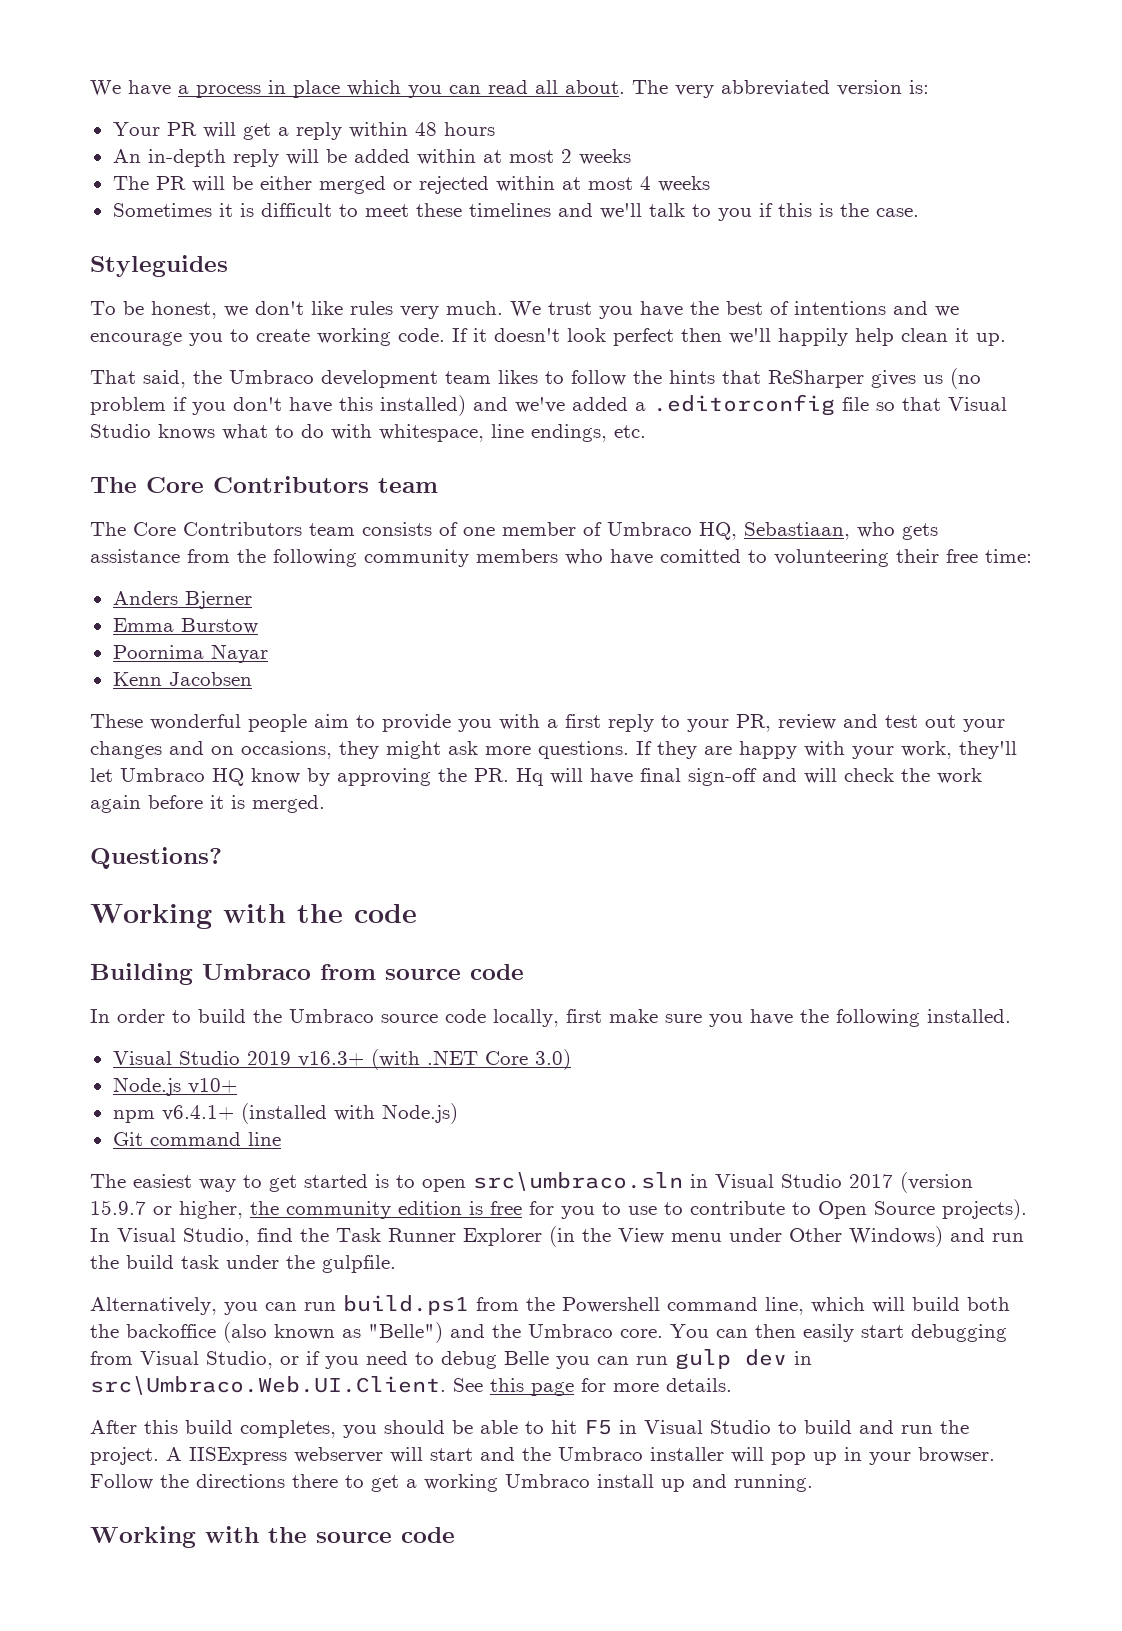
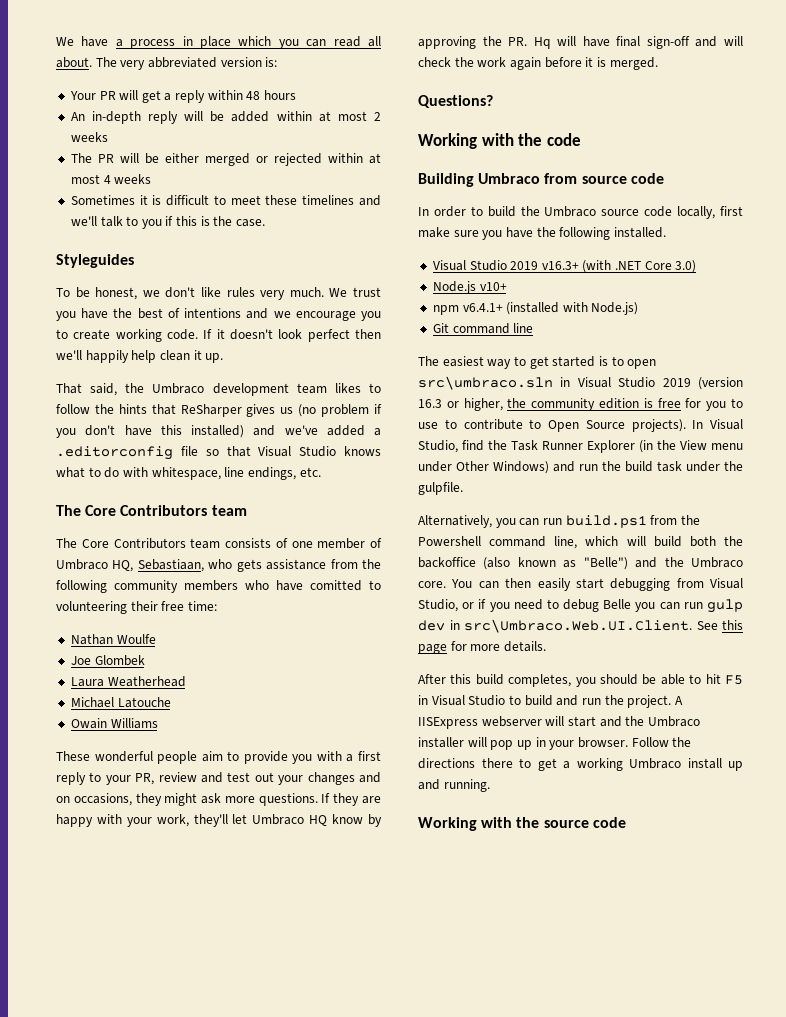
- Anders Bjerner
- Emma Burstow
- Poornima Nayar
- Kenn Jacobsen
+ Nathan Woulfe
+ Joe Glombek
+ Laura Weatherhead
+ Michael Latouche
+ Owain Williams
- The easiest way to get started is to open src\umbraco.sln in Visual Studio 2017 (version 15.9.7 or higher, the community edition is free for you to use to contribute to Open Source projects).
+ The easiest way to get started is to open src\umbraco.sln in Visual Studio 2019 (version 16.3 or higher, the community edition is free for you to use to contribute to Open Source projects).

